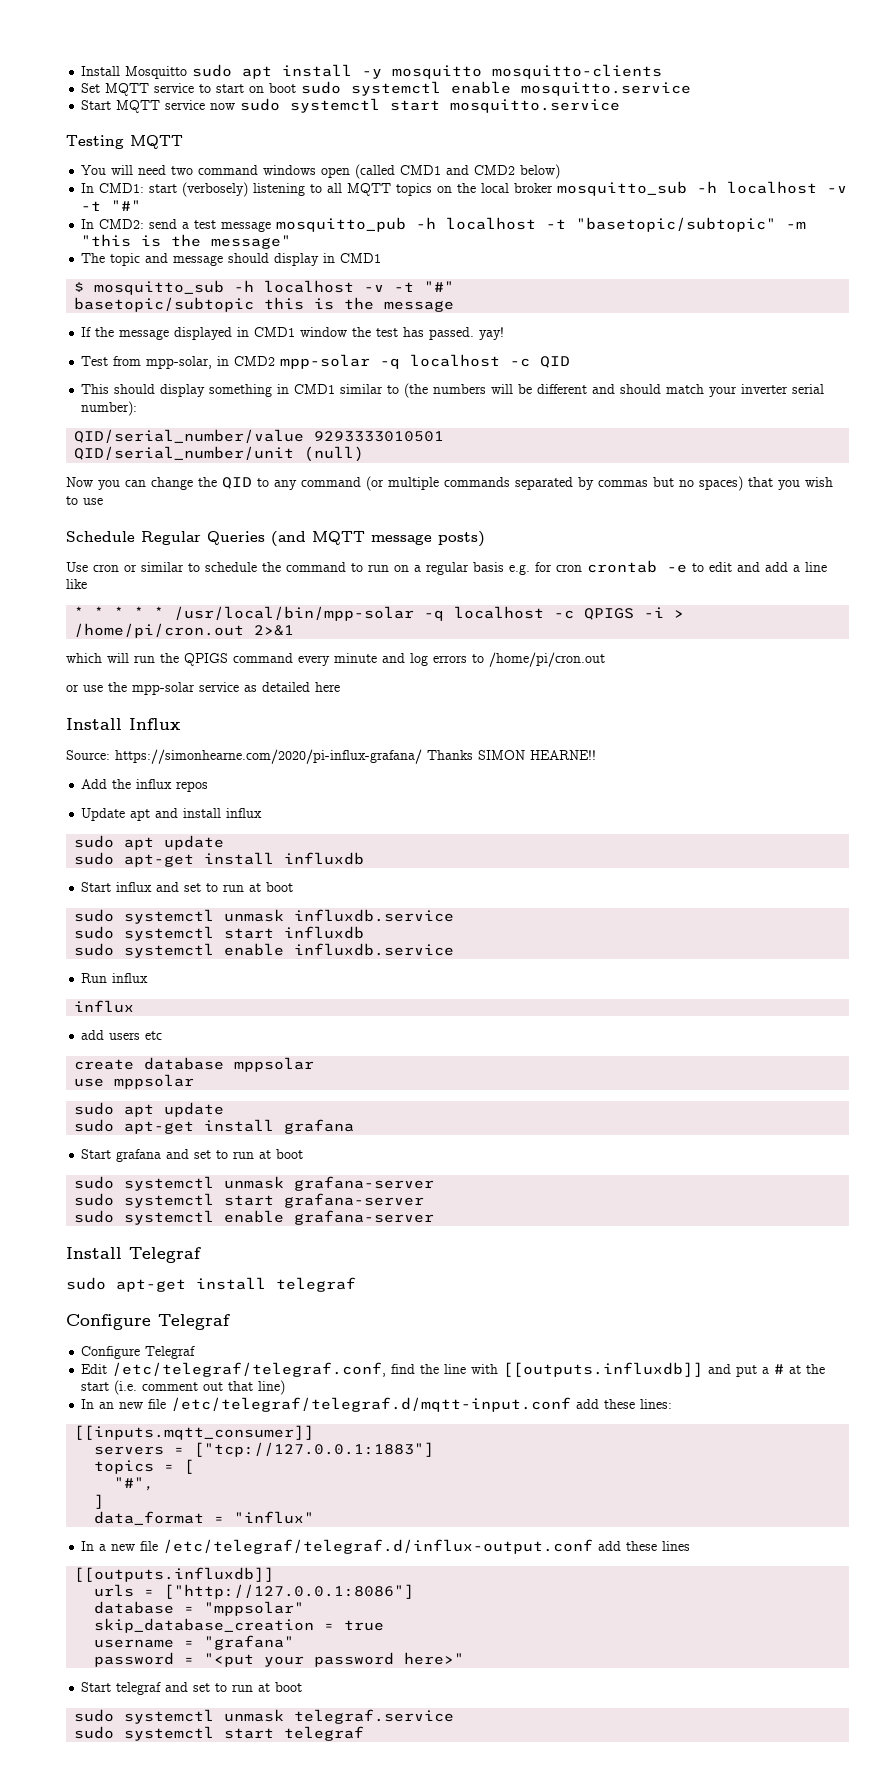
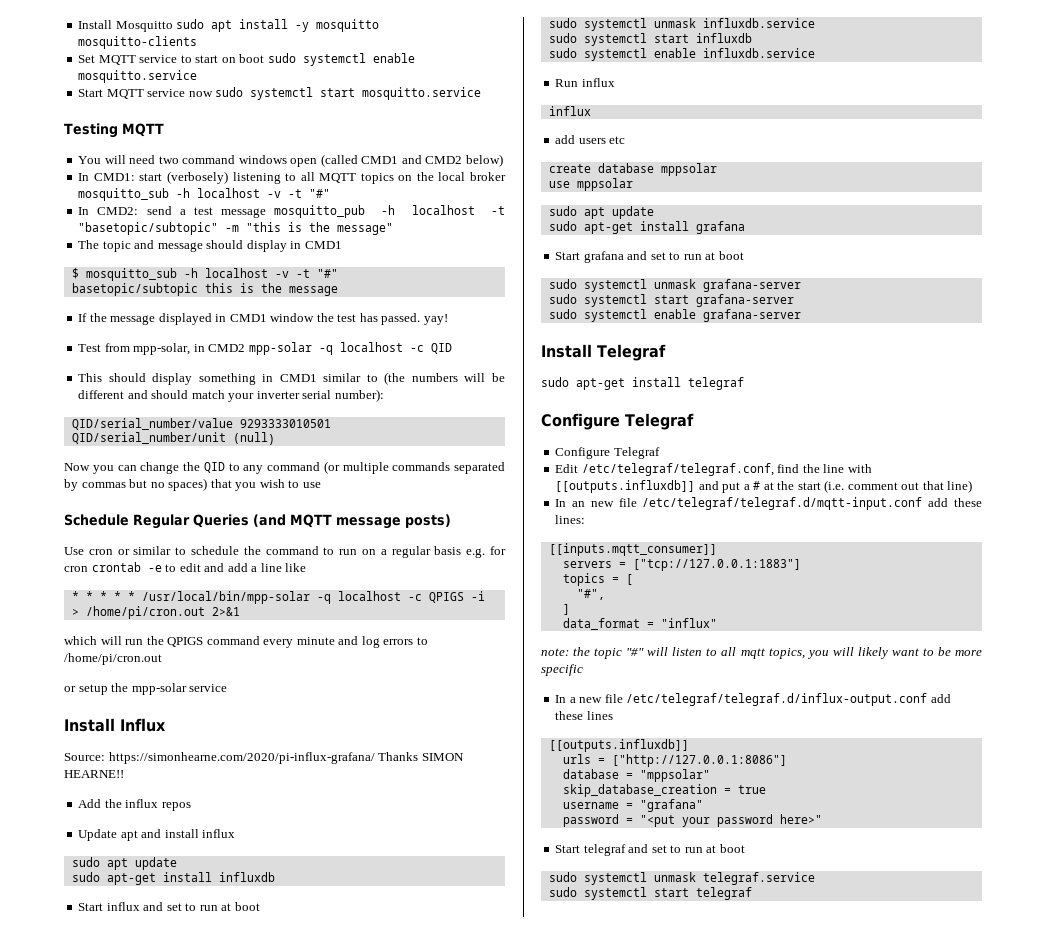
- or use the mpp-solar service as detailed here
+ or setup the mpp-solar service
+ note: the topic "#" will listen to all mqtt topics, you will likely want to be more specific

